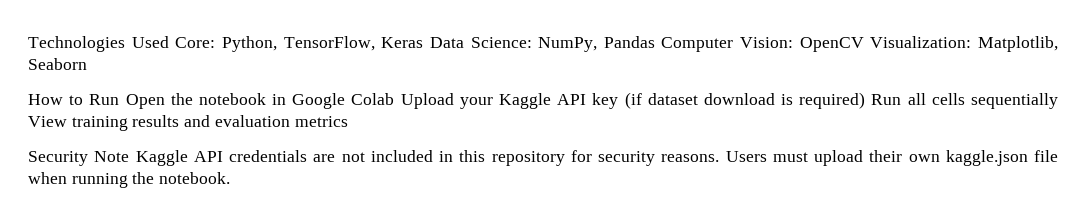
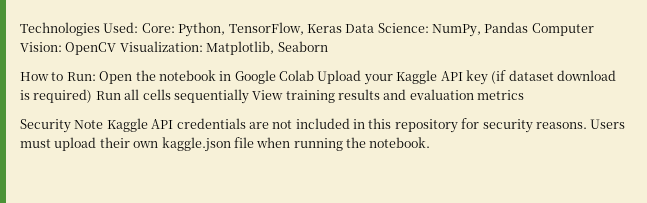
- Technologies Used Core: Python, TensorFlow, Keras Data Science: NumPy, Pandas Computer Vision: OpenCV Visualization: Matplotlib, Seaborn
+ Technologies Used: Core: Python, TensorFlow, Keras Data Science: NumPy, Pandas Computer Vision: OpenCV Visualization: Matplotlib, Seaborn
- How to Run Open the notebook in Google Colab Upload your Kaggle API key (if dataset download is required) Run all cells sequentially View training results and evaluation metrics
+ How to Run: Open the notebook in Google Colab Upload your Kaggle API key (if dataset download is required) Run all cells sequentially View training results and evaluation metrics

